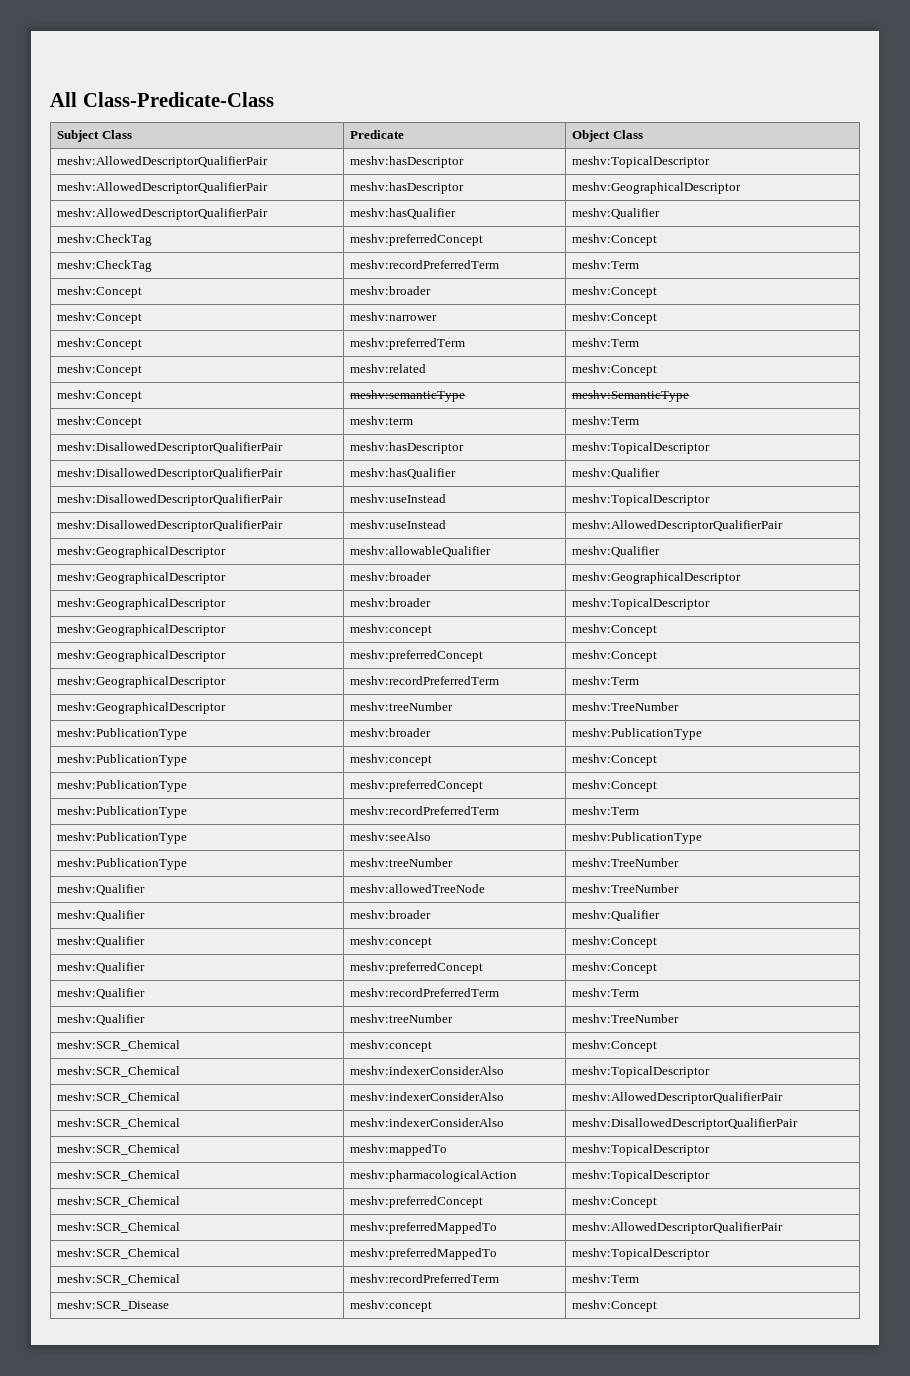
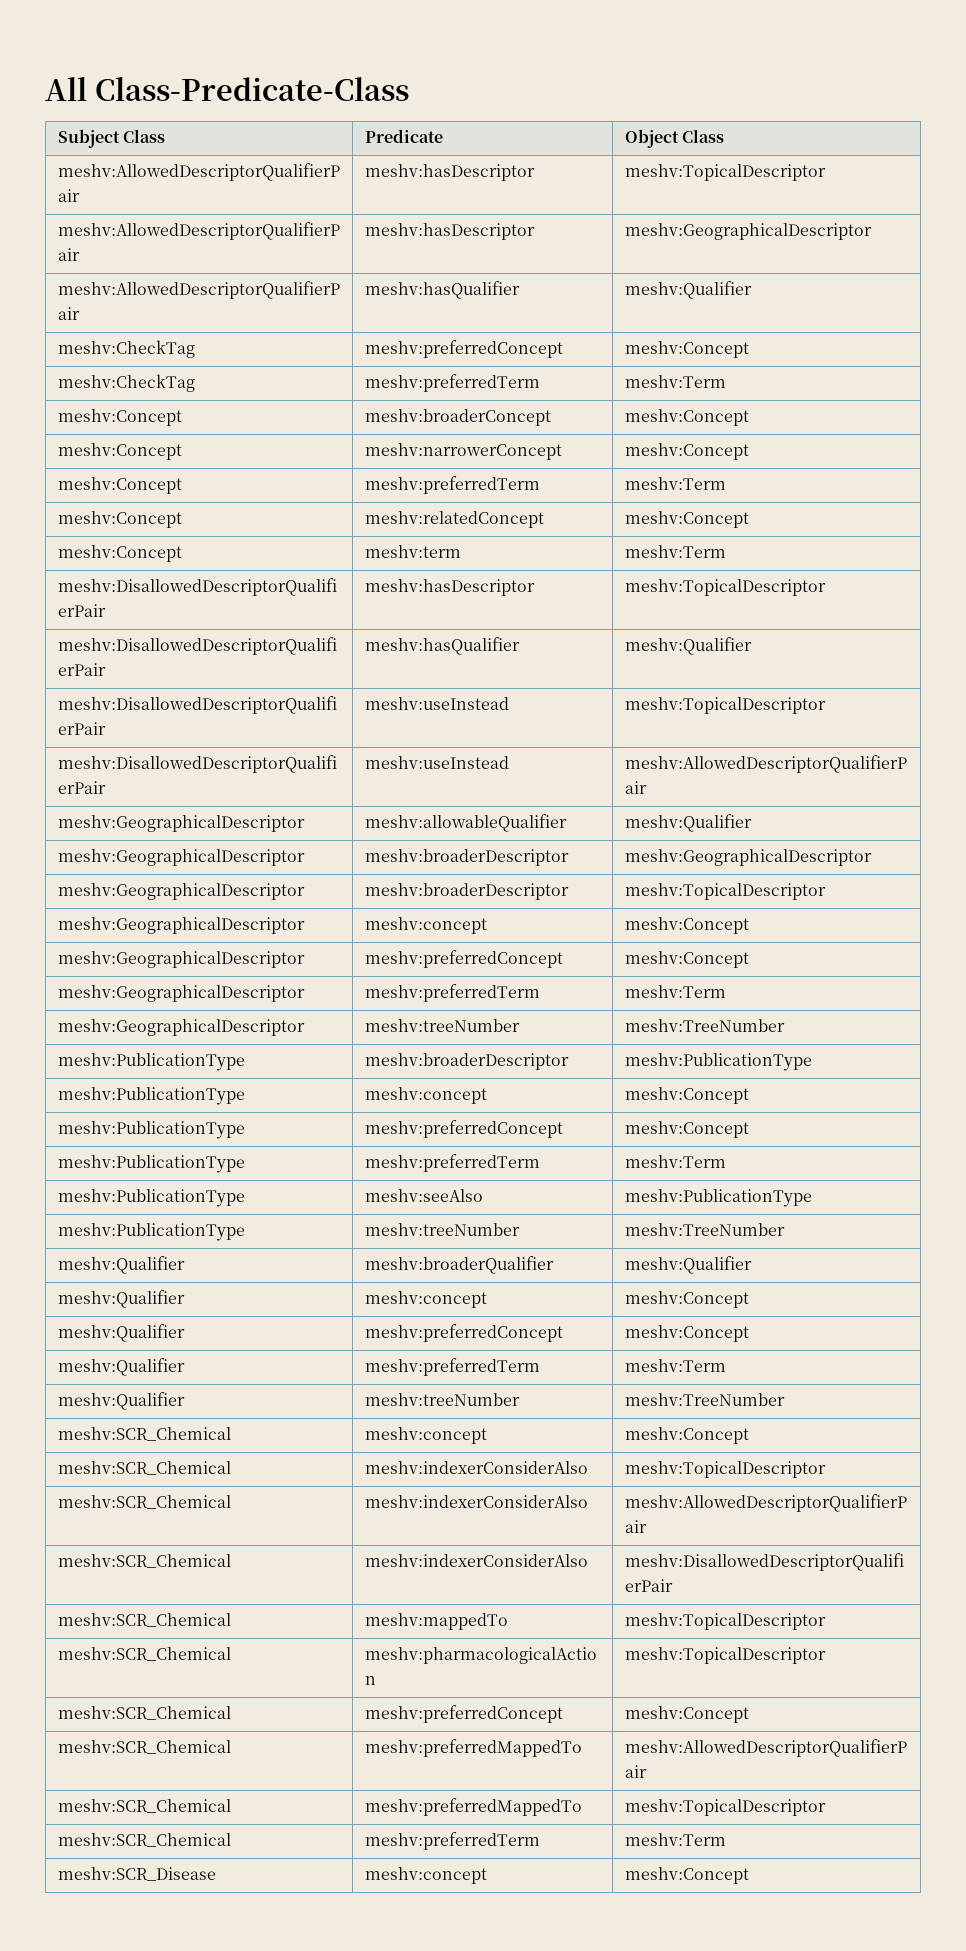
- meshv:CheckTag | meshv:recordPreferredTerm | meshv:Term
- meshv:Concept | meshv:broader | meshv:Concept
- meshv:Concept | meshv:narrower | meshv:Concept
+ meshv:CheckTag | meshv:preferredTerm | meshv:Term
+ meshv:Concept | meshv:broaderConcept | meshv:Concept
+ meshv:Concept | meshv:narrowerConcept | meshv:Concept
- meshv:Concept | meshv:related | meshv:Concept
- meshv:Concept | meshv:semanticType | meshv:SemanticType
+ meshv:Concept | meshv:relatedConcept | meshv:Concept
- meshv:GeographicalDescriptor | meshv:broader | meshv:GeographicalDescriptor
+ meshv:GeographicalDescriptor | meshv:broaderDescriptor | meshv:GeographicalDescriptor
- meshv:GeographicalDescriptor | meshv:broader | meshv:TopicalDescriptor
+ meshv:GeographicalDescriptor | meshv:broaderDescriptor | meshv:TopicalDescriptor
- meshv:GeographicalDescriptor | meshv:recordPreferredTerm | meshv:Term
+ meshv:GeographicalDescriptor | meshv:preferredTerm | meshv:Term
- meshv:PublicationType | meshv:broader | meshv:PublicationType
+ meshv:PublicationType | meshv:broaderDescriptor | meshv:PublicationType
- meshv:PublicationType | meshv:recordPreferredTerm | meshv:Term
+ meshv:PublicationType | meshv:preferredTerm | meshv:Term
- meshv:Qualifier | meshv:allowedTreeNode | meshv:TreeNumber
- meshv:Qualifier | meshv:broader | meshv:Qualifier
+ meshv:Qualifier | meshv:broaderQualifier | meshv:Qualifier
- meshv:Qualifier | meshv:recordPreferredTerm | meshv:Term
+ meshv:Qualifier | meshv:preferredTerm | meshv:Term
- meshv:SCR_Chemical | meshv:recordPreferredTerm | meshv:Term
+ meshv:SCR_Chemical | meshv:preferredTerm | meshv:Term

